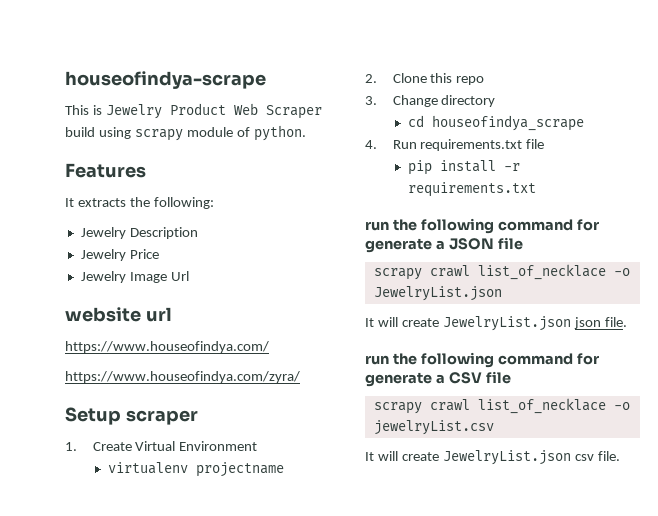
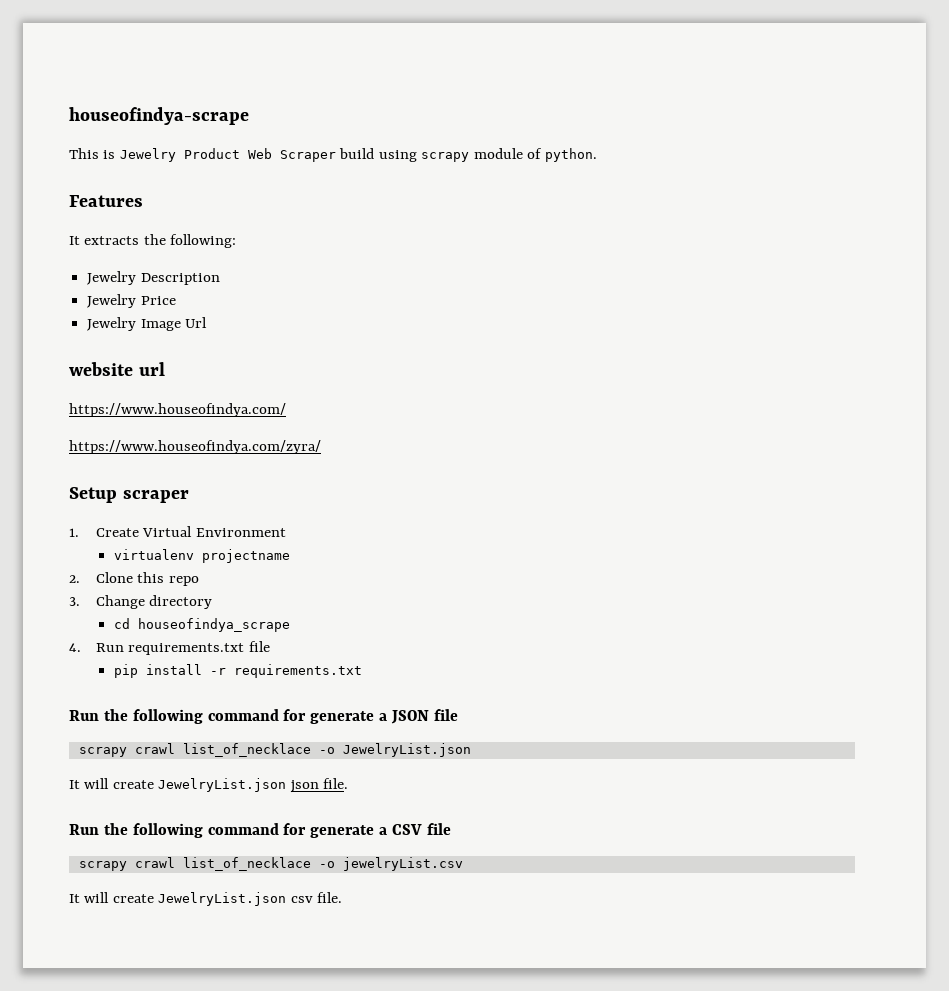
- run the following command for generate a JSON file
+ Run the following command for generate a JSON file
- run the following command for generate a CSV file
+ Run the following command for generate a CSV file

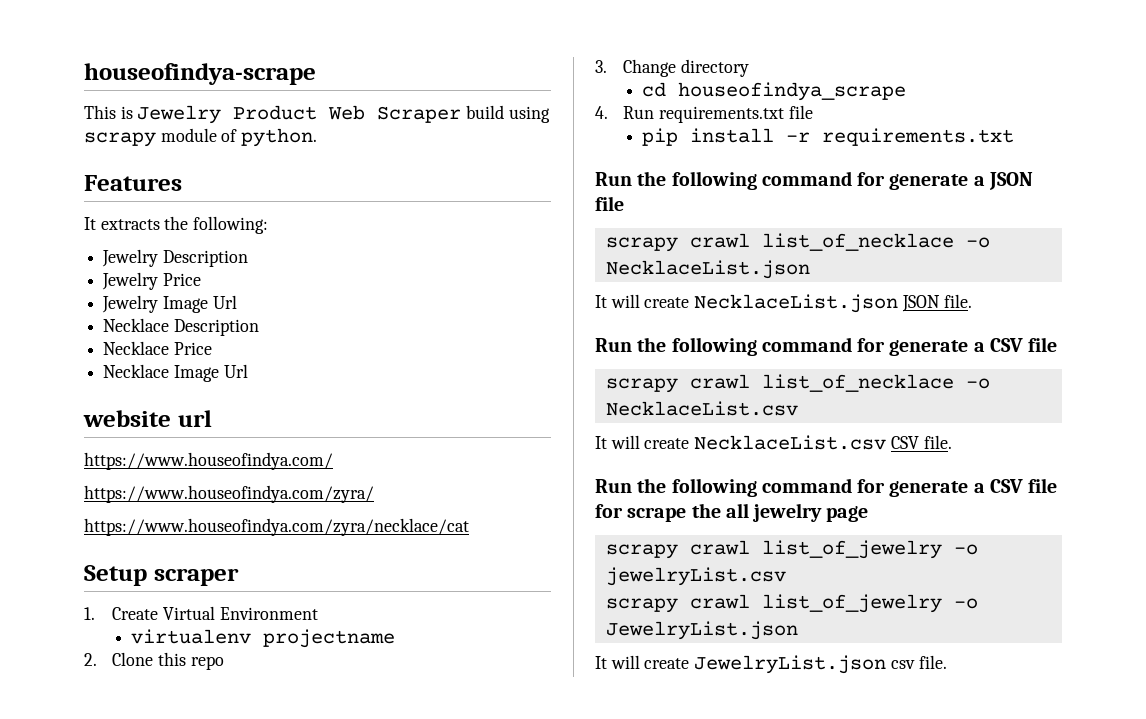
+ Necklace Description
+ Necklace Price
+ Necklace Image Url
+ https://www.houseofindya.com/zyra/necklace/cat
- scrapy crawl list_of_necklace -o JewelryList.json
- It will create JewelryList.json json file.
+ scrapy crawl list_of_necklace -o NecklaceList.json
+ It will create NecklaceList.json JSON file.
- scrapy crawl list_of_necklace -o jewelryList.csv
+ scrapy crawl list_of_necklace -o NecklaceList.csv
+ It will create NecklaceList.csv CSV file.
+ Run the following command for generate a CSV file for scrape the all jewelry page
+ scrapy crawl list_of_jewelry -o jewelryList.csv
+ scrapy crawl list_of_jewelry -o JewelryList.json

